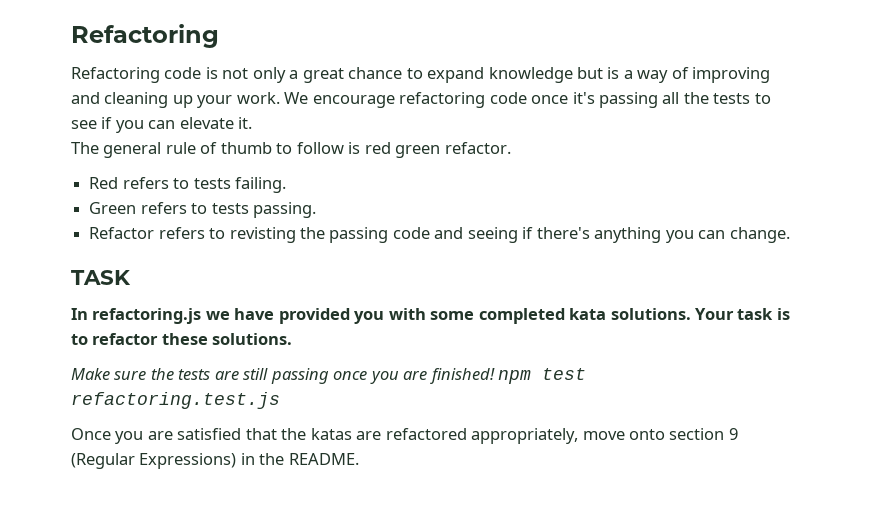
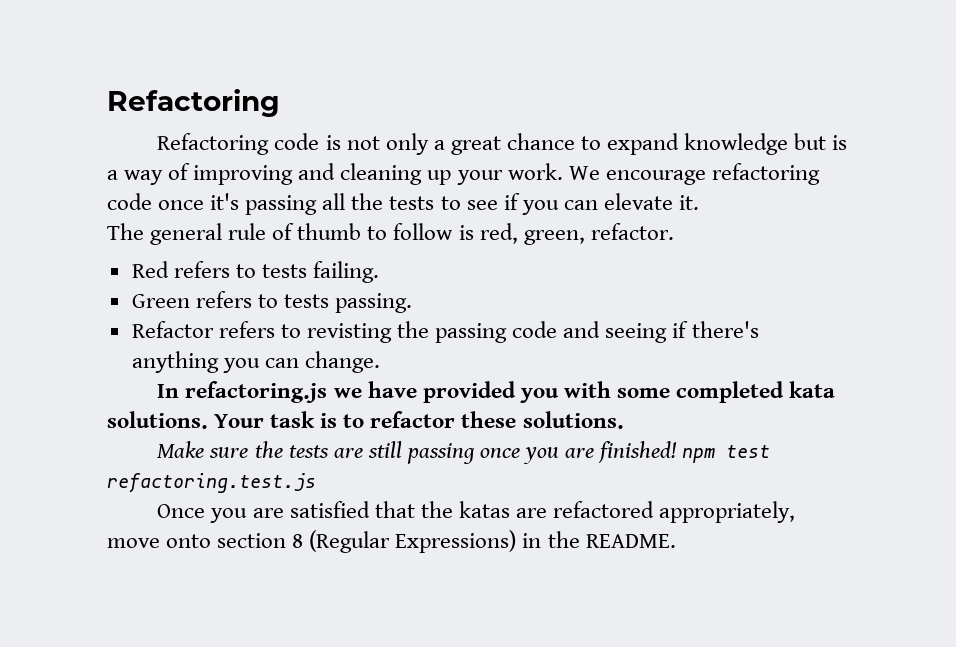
- The general rule of thumb to follow is red green refactor.
+ The general rule of thumb to follow is red, green, refactor.
- TASK
- Once you are satisfied that the katas are refactored appropriately, move onto section 9 (Regular Expressions) in the README.
+ Once you are satisfied that the katas are refactored appropriately, move onto section 8 (Regular Expressions) in the README.

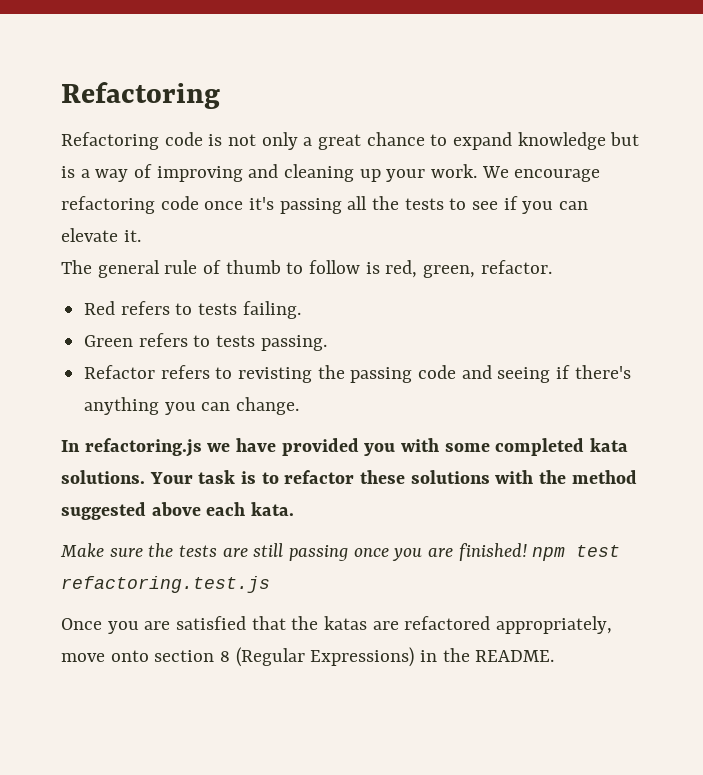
- Your task is to refactor these solutions.
+ Your task is to refactor these solutions with the method suggested above each kata.

